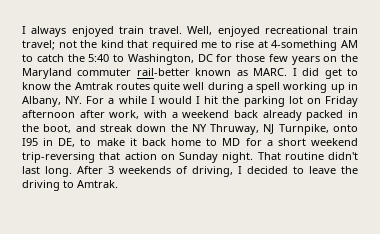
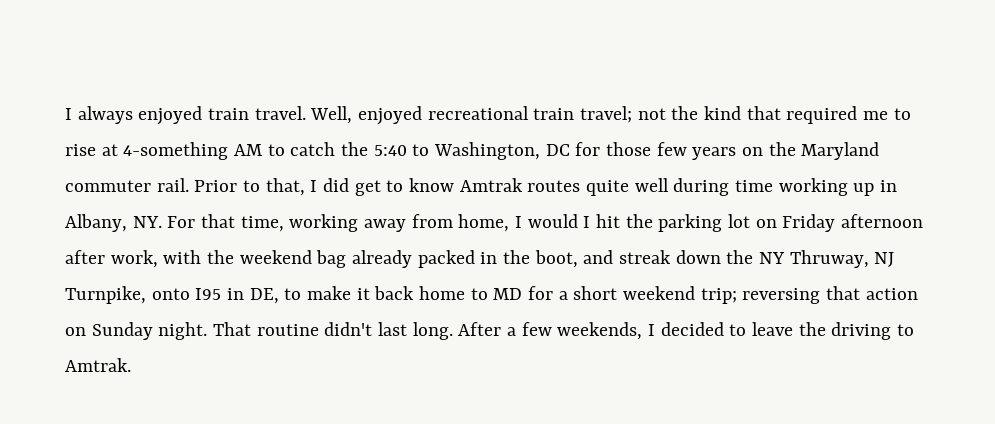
- not the kind that required me to rise at 4-something AM to catch the 5:40 to Washington, DC for those few years on the Maryland commuter rail-better known as MARC. I did get to know the Amtrak routes quite well during a spell working up in Albany, NY. For a while I would I hit the parking lot on Friday afternoon after work, with a weekend back already packed in the boot, and streak down the NY Thruway, NJ Turnpike, onto I95 in DE, to make it back home to MD for a short weekend trip-reversing that action on Sunday night.
+ not the kind that required me to rise at 4-something AM to catch the 5:40 to Washington, DC for those few years on the Maryland commuter rail. Prior to that, I did get to know Amtrak routes quite well during time working up in Albany, NY. For that time, working away from home, I would I hit the parking lot on Friday afternoon after work, with the weekend bag already packed in the boot, and streak down the NY Thruway, NJ Turnpike, onto I95 in DE, to make it back home to MD for a short weekend trip; reversing that action on Sunday night.
- After 3 weekends of driving, I decided to leave the driving to Amtrak.
+ After a few weekends, I decided to leave the driving to Amtrak.

